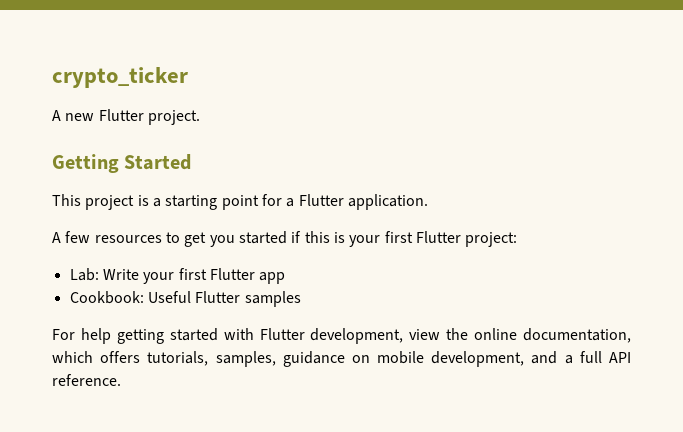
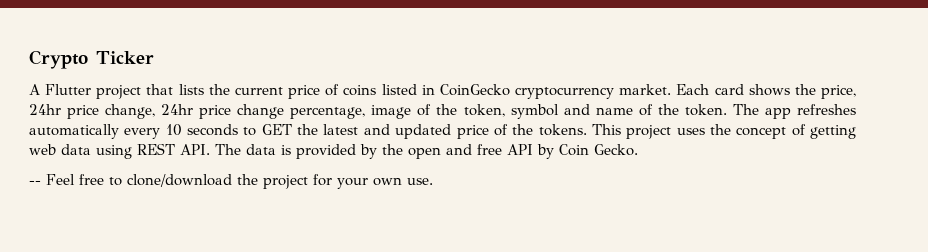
- crypto_ticker
- A new Flutter project.
- Getting Started
- This project is a starting point for a Flutter application.
- A few resources to get you started if this is your first Flutter project:
- Lab: Write your first Flutter app
- Cookbook: Useful Flutter samples
- For help getting started with Flutter development, view the online documentation, which offers tutorials, samples, guidance on mobile development, and a full API reference.
+ Crypto Ticker
+ A Flutter project that lists the current price of coins listed in CoinGecko cryptocurrency market. Each card shows the price, 24hr price change, 24hr price change percentage, image of the token, symbol and name of the token. The app refreshes automatically every 10 seconds to GET the latest and updated price of the tokens. This project uses the concept of getting web data using REST API. The data is provided by the open and free API by Coin Gecko.
+ -- Feel free to clone/download the project for your own use.

